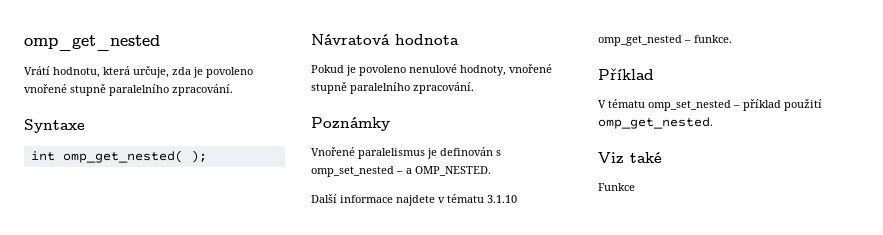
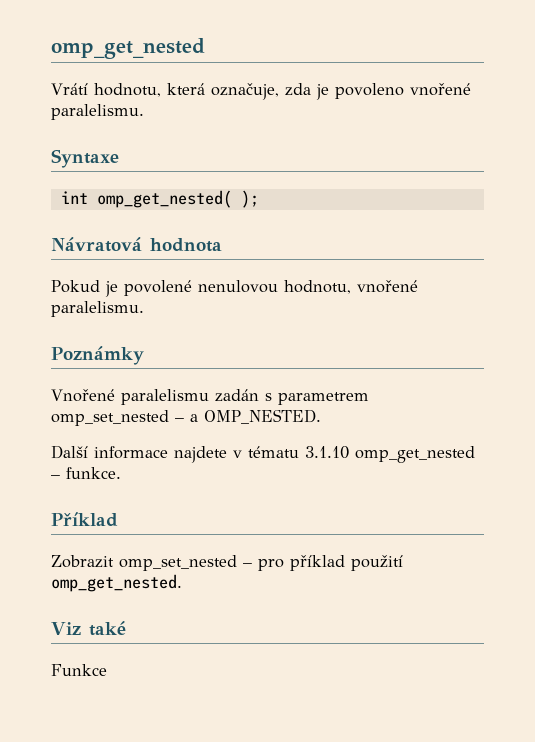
- Vrátí hodnotu, která určuje, zda je povoleno vnořené stupně paralelního zpracování.
+ Vrátí hodnotu, která označuje, zda je povoleno vnořené paralelismu.
- Pokud je povoleno nenulové hodnoty, vnořené stupně paralelního zpracování.
+ Pokud je povolené nenulovou hodnotu, vnořené paralelismu.
  Poznámky
- Vnořené paralelismus je definován s omp_set_nested – a OMP_NESTED.
+ Vnořené paralelismu zadán s parametrem omp_set_nested – a OMP_NESTED.
- V tématu omp_set_nested – příklad použití omp_get_nested.
+ Zobrazit omp_set_nested – pro příklad použití omp_get_nested.

